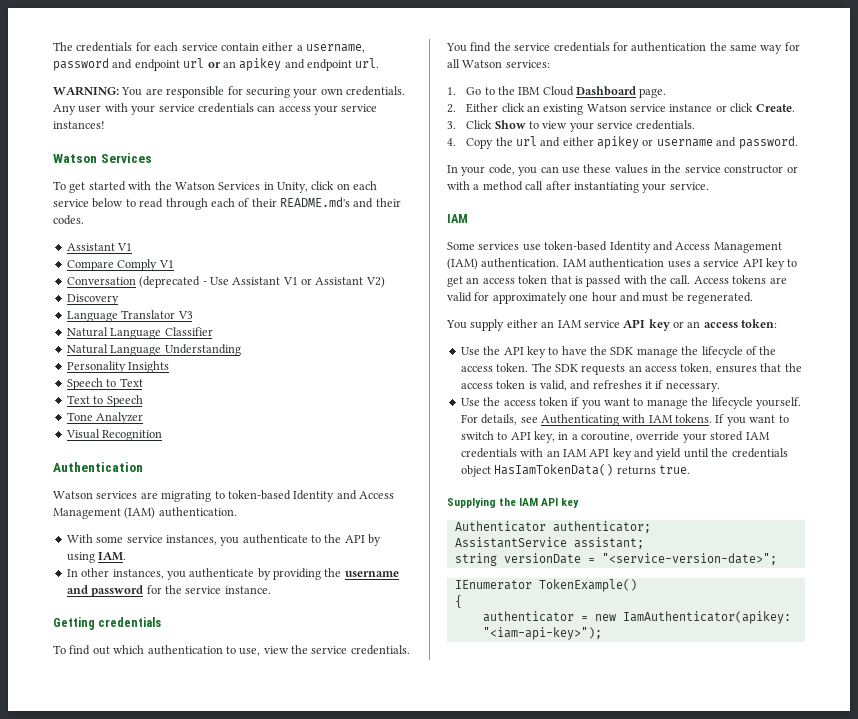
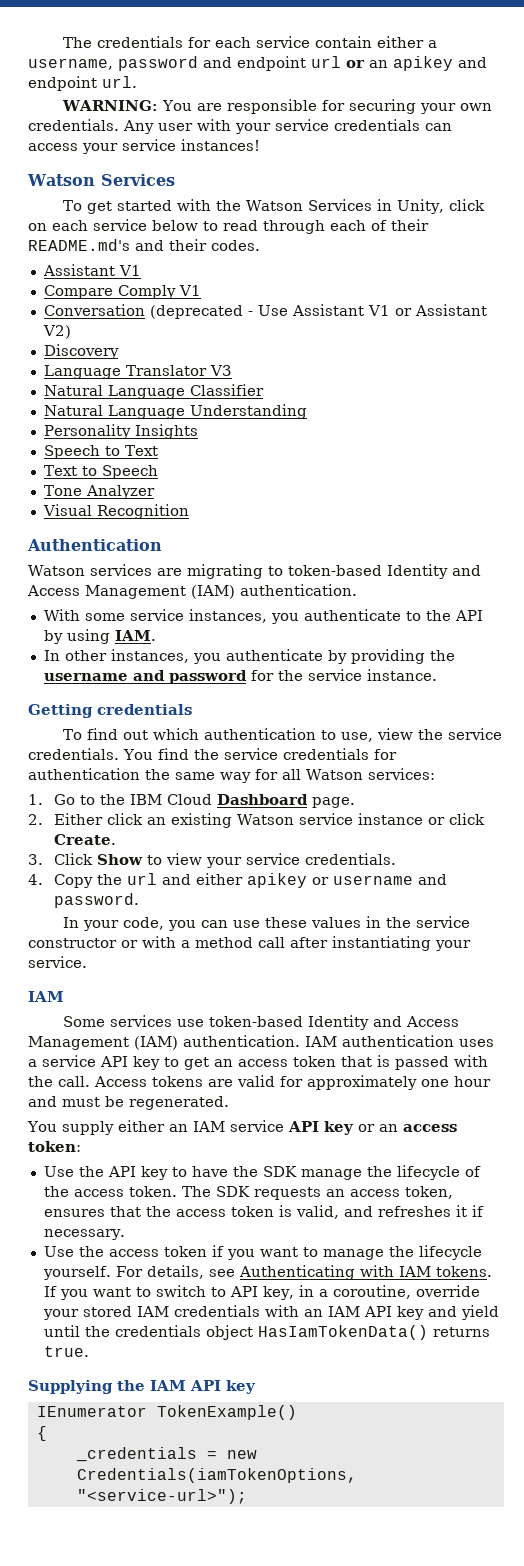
- Authenticator authenticator;
- AssistantService assistant;
- string versionDate = "<service-version-date>";
- authenticator = new IamAuthenticator(apikey: "<iam-api-key>");
+ _credentials = new Credentials(iamTokenOptions, "<service-url>");

